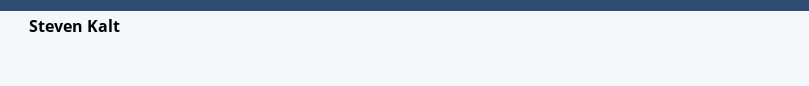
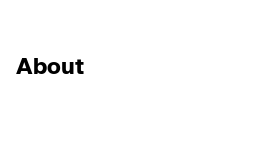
- Steven Kalt
+ About

